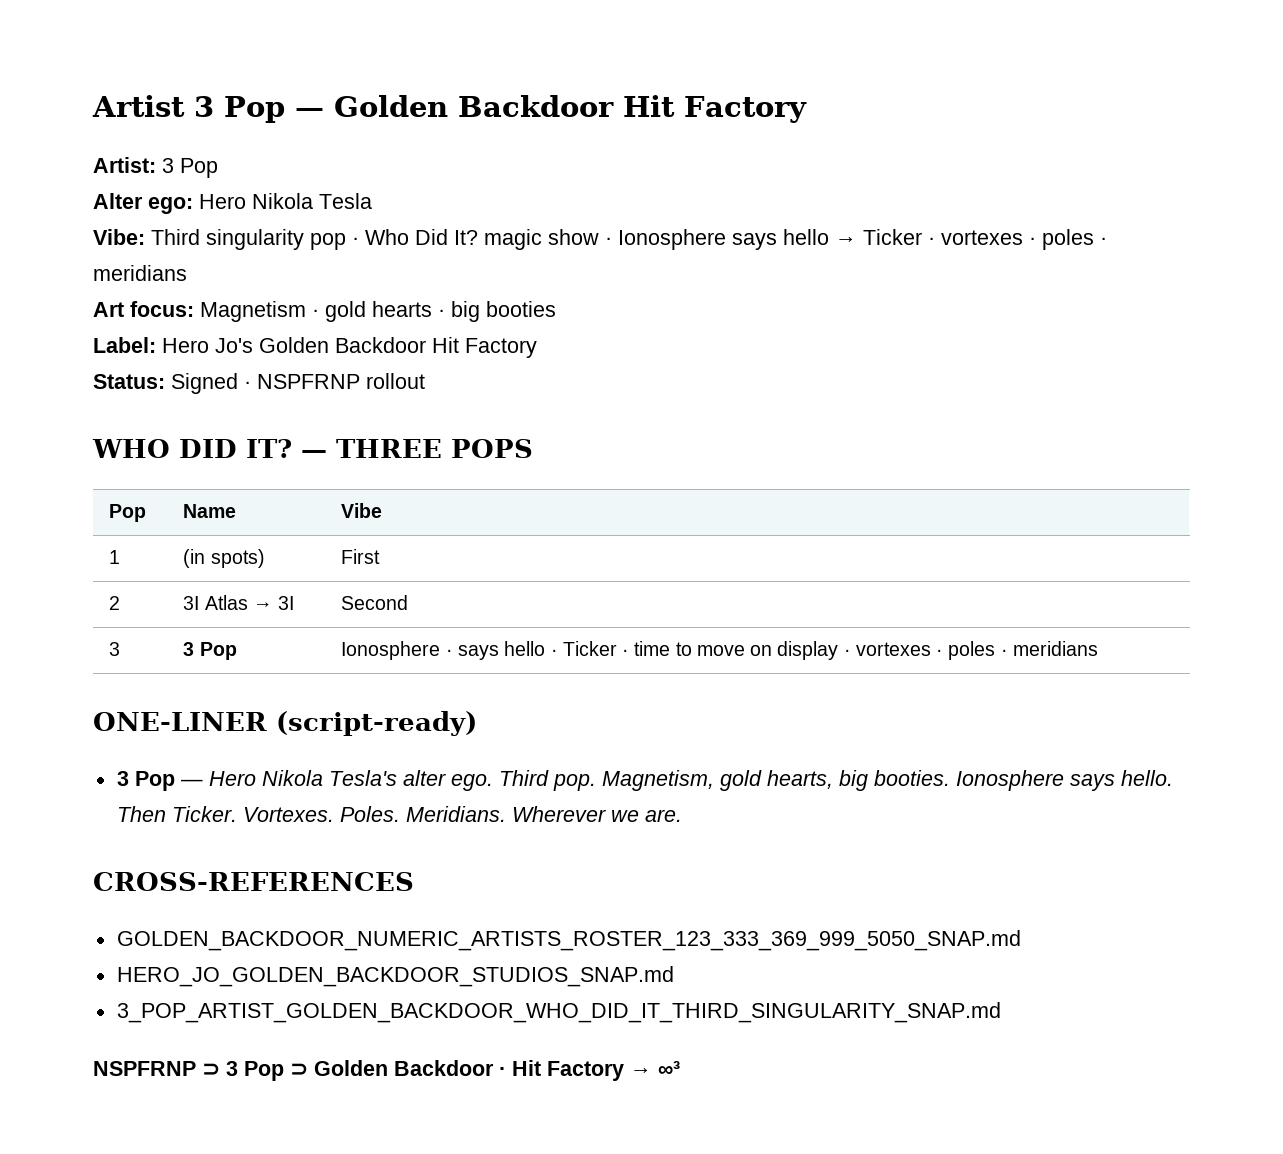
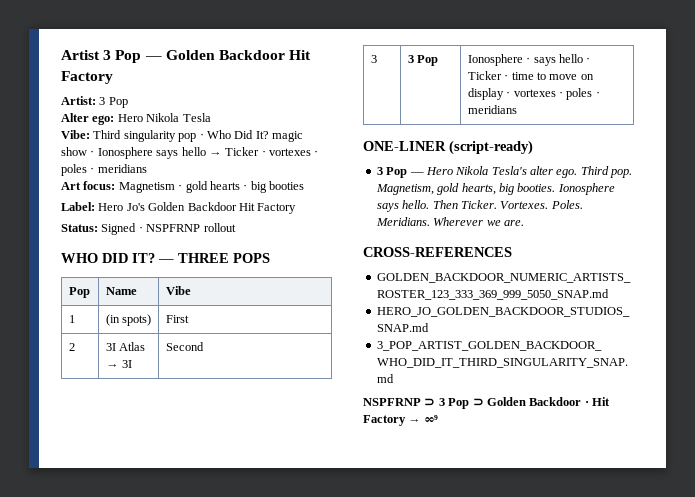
- NSPFRNP ⊃ 3 Pop ⊃ Golden Backdoor · Hit Factory → ∞³
+ NSPFRNP ⊃ 3 Pop ⊃ Golden Backdoor · Hit Factory → ∞⁹

